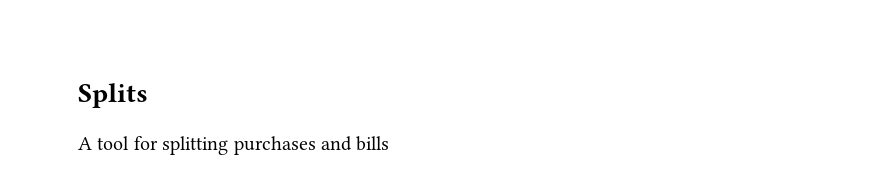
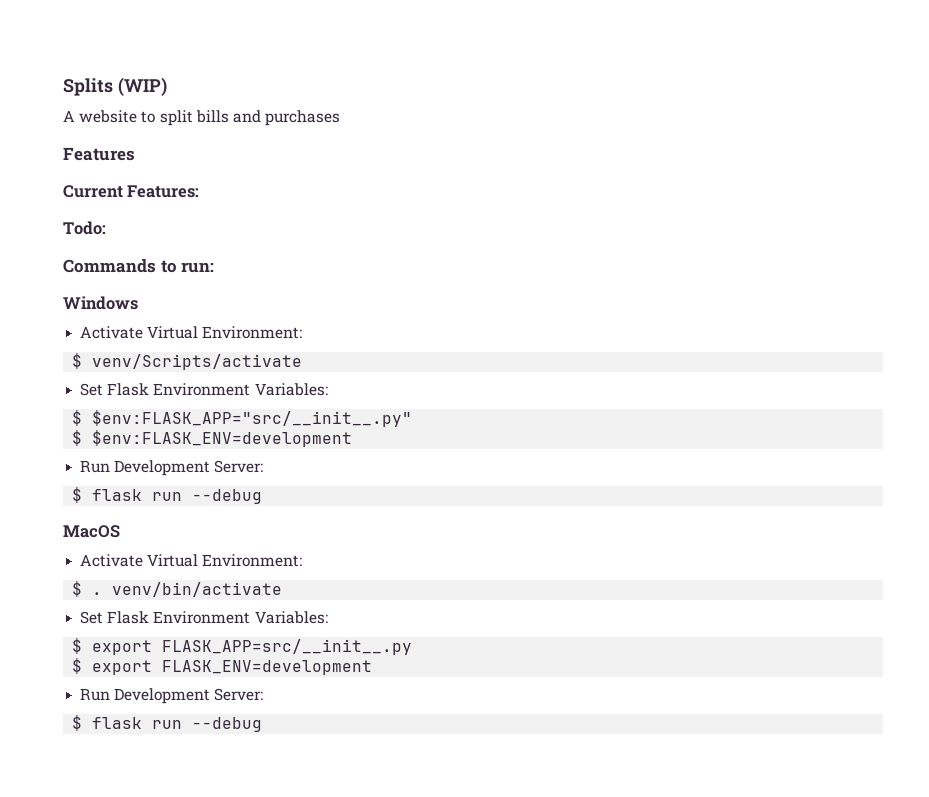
- Splits
+ Splits (WIP)
- A tool for splitting purchases and bills
+ A website to split bills and purchases
+ Features
+ Current Features:
+ Todo:
+ Commands to run:
+ Windows
+ Activate Virtual Environment:
+ $ venv/Scripts/activate
+ Set Flask Environment Variables:
+ $ $env:FLASK_APP="src/__init__.py"
+ $ $env:FLASK_ENV=development
+ Run Development Server:
+ $ flask run --debug
+ MacOS
+ Activate Virtual Environment:
+ $ . venv/bin/activate
+ Set Flask Environment Variables:
+ $ export FLASK_APP=src/__init__.py
+ $ export FLASK_ENV=development
+ Run Development Server:
+ $ flask run --debug

